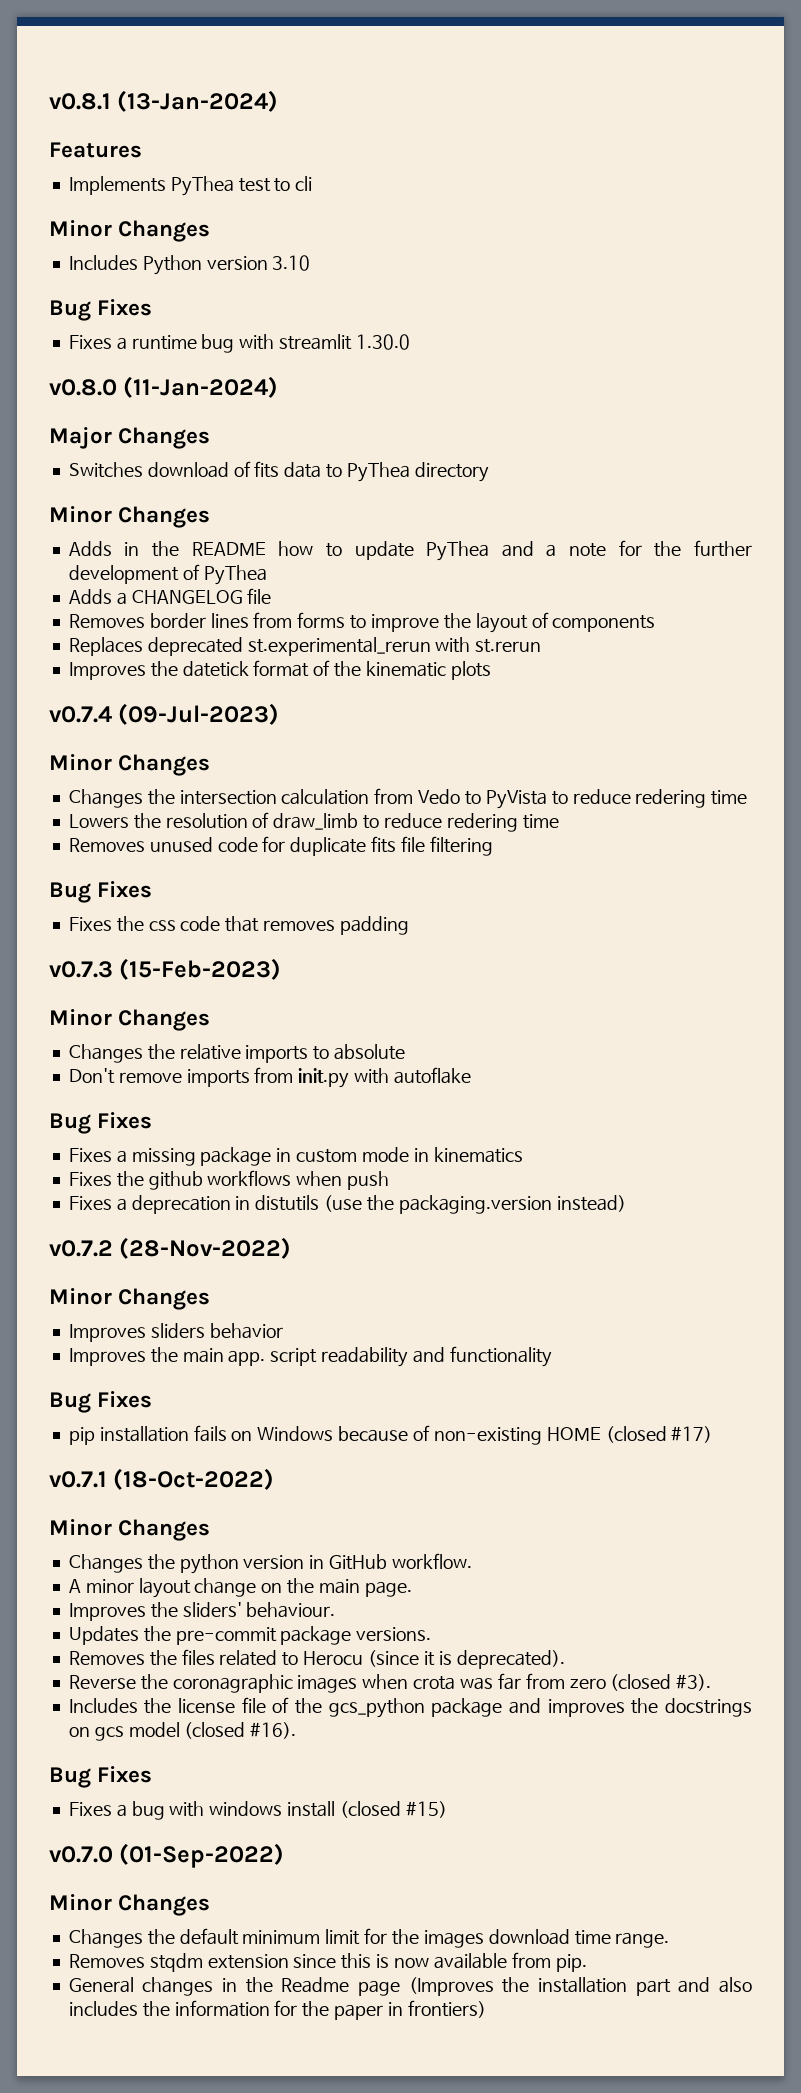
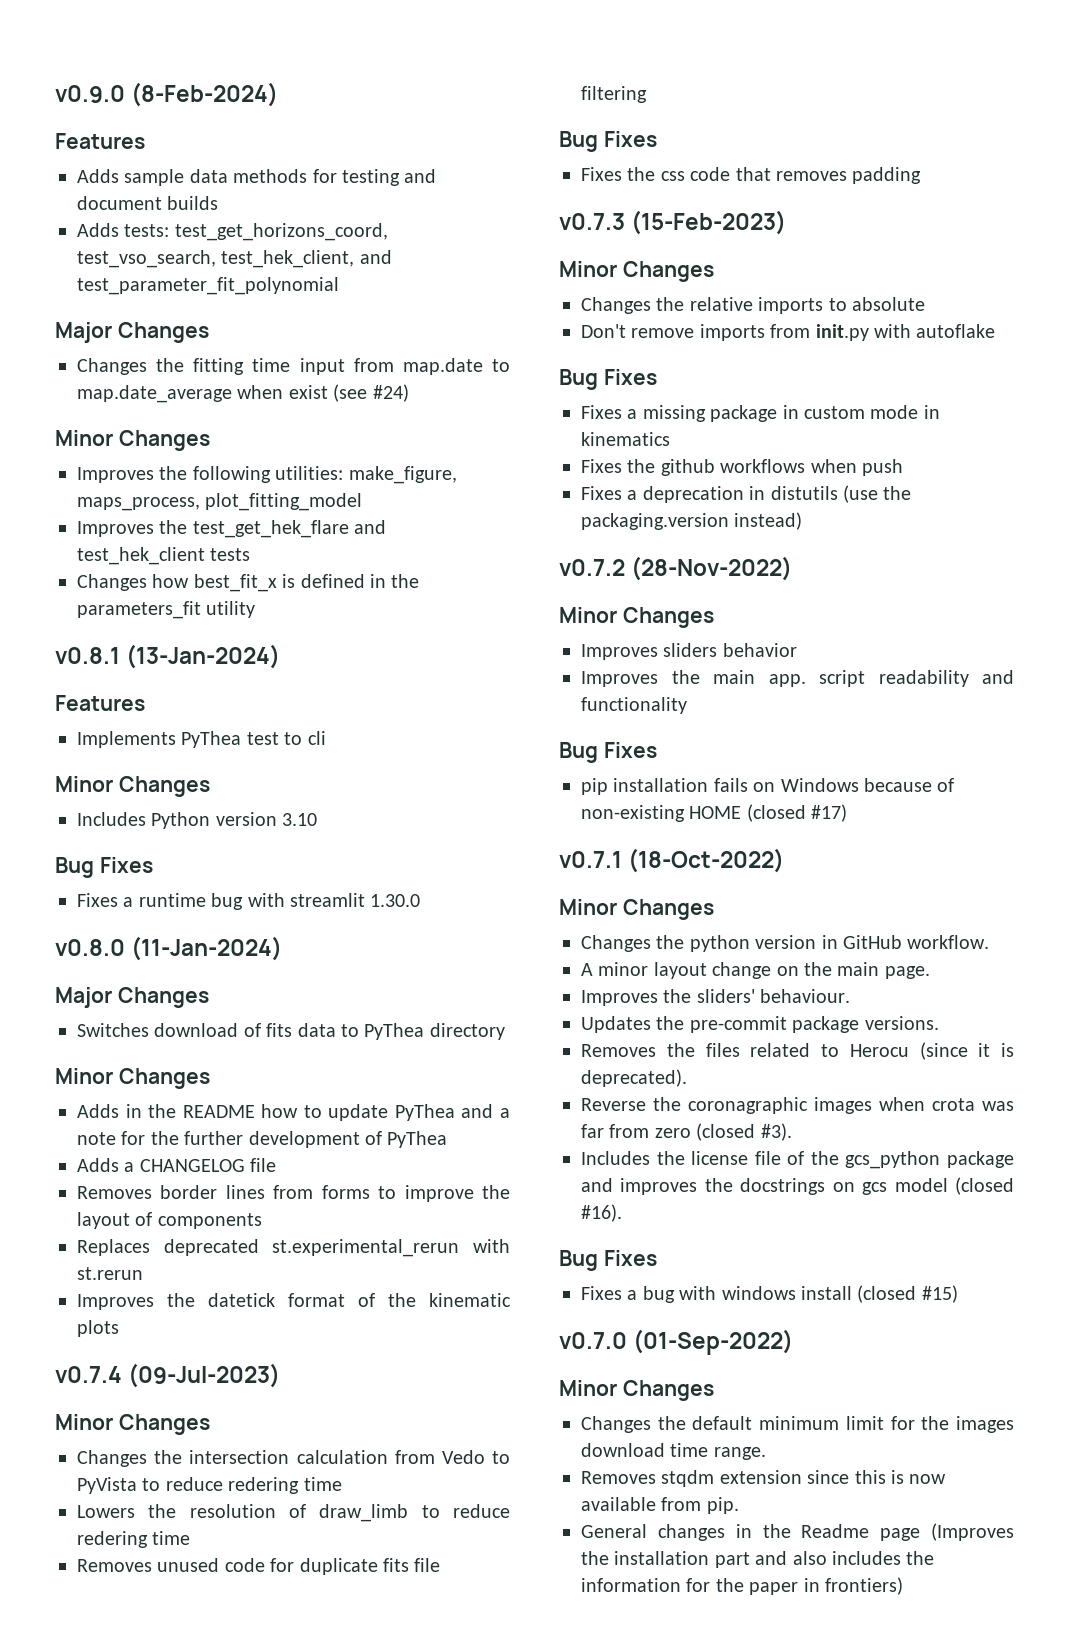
+ v0.9.0 (8-Feb-2024)
+ Features
+ Adds sample data methods for testing and document builds
+ Adds tests: test_get_horizons_coord, test_vso_search, test_hek_client, and test_parameter_fit_polynomial
+ Major Changes
+ Changes the fitting time input from map.date to map.date_average when exist (see #24)
+ Minor Changes
+ Improves the following utilities: make_figure, maps_process, plot_fitting_model
+ Improves the test_get_hek_flare and test_hek_client tests
+ Changes how best_fit_x is defined in the parameters_fit utility

